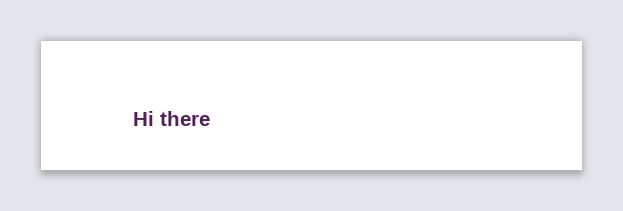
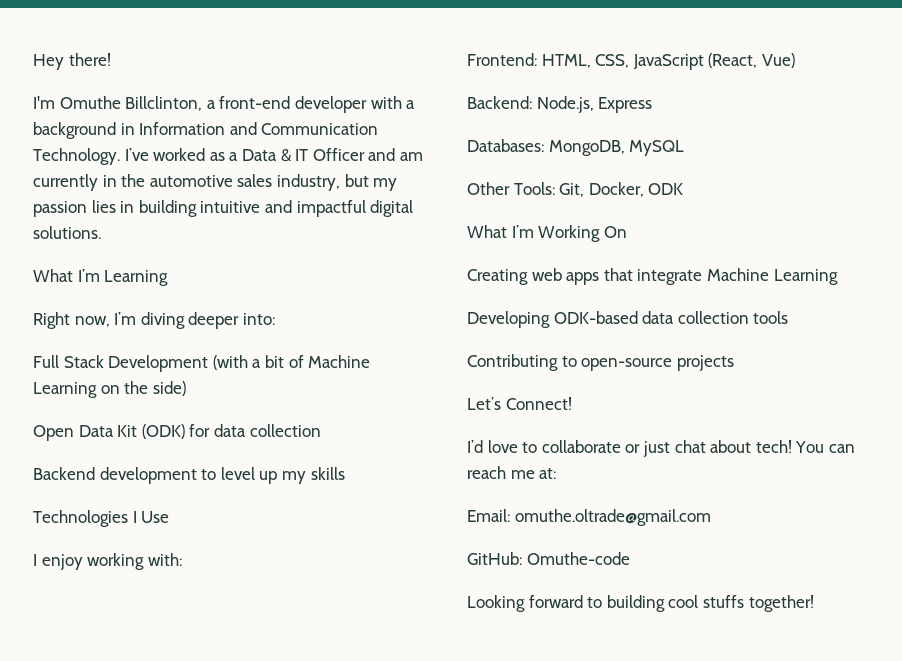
- Hi there
+ Hey there!
+ I'm Omuthe Billclinton, a front-end developer with a background in Information and Communication Technology. I’ve worked as a Data & IT Officer and am currently in the automotive sales industry, but my passion lies in building intuitive and impactful digital solutions.
+ What I’m Learning
+ Right now, I’m diving deeper into:
+ Full Stack Development (with a bit of Machine Learning on the side)
+ Open Data Kit (ODK) for data collection
+ Backend development to level up my skills
+ Technologies I Use
+ I enjoy working with:
+ Frontend: HTML, CSS, JavaScript (React, Vue)
+ Backend: Node.js, Express
+ Databases: MongoDB, MySQL
+ Other Tools: Git, Docker, ODK
+ What I’m Working On
+ Creating web apps that integrate Machine Learning
+ Developing ODK-based data collection tools
+ Contributing to open-source projects
+ Let’s Connect!
+ I’d love to collaborate or just chat about tech! You can reach me at:
+ Email: omuthe.oltrade@gmail.com
+ GitHub: Omuthe-code
+ Looking forward to building cool stuffs together!

